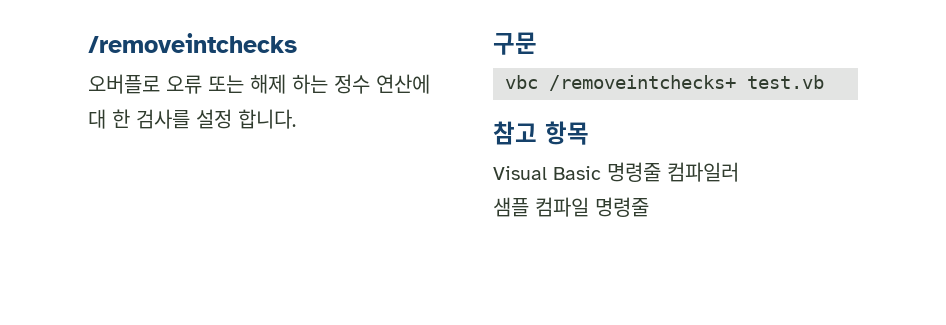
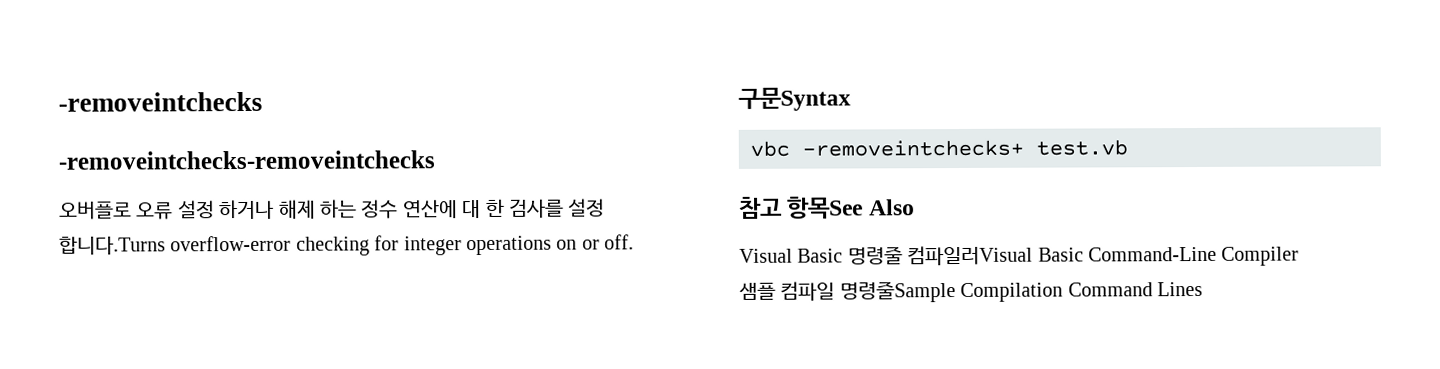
- /removeintchecks
+ -removeintchecks
+ -removeintchecks-removeintchecks
- 오버플로 오류 또는 해제 하는 정수 연산에 대 한 검사를 설정 합니다.
- 구문
+ 오버플로 오류 설정 하거나 해제 하는 정수 연산에 대 한 검사를 설정 합니다.Turns overflow-error checking for integer operations on or off.
+ 구문Syntax
- vbc /removeintchecks+ test.vb
+ vbc -removeintchecks+ test.vb
- 참고 항목
+ 참고 항목See Also
- Visual Basic 명령줄 컴파일러
- 샘플 컴파일 명령줄
+ Visual Basic 명령줄 컴파일러Visual Basic Command-Line Compiler
+ 샘플 컴파일 명령줄Sample Compilation Command Lines

